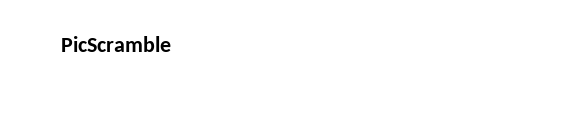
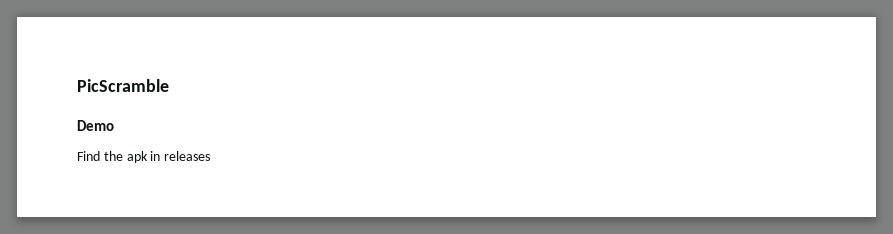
+ Demo
+ Find the apk in releases

